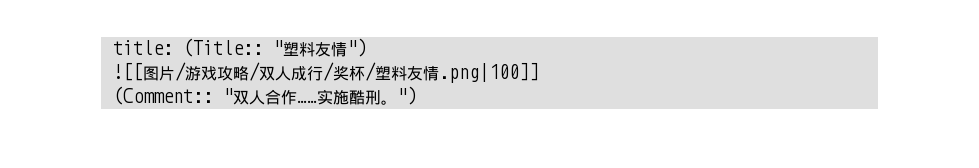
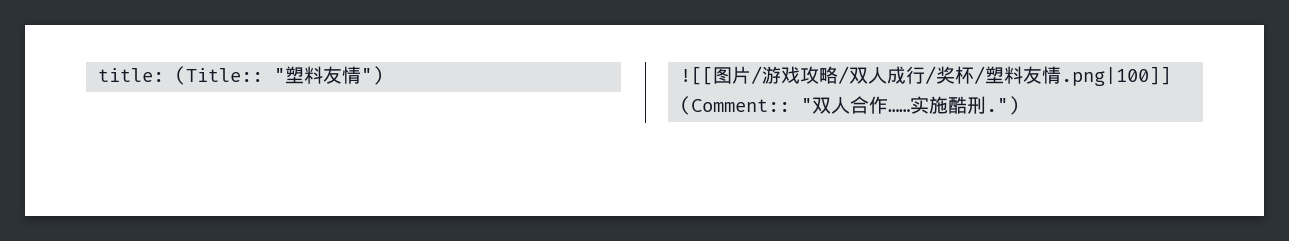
- 实施酷刑。")
+ 实施酷刑.")

